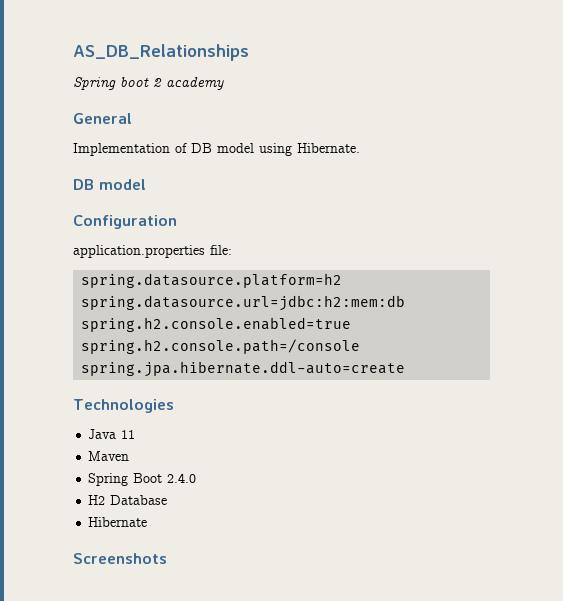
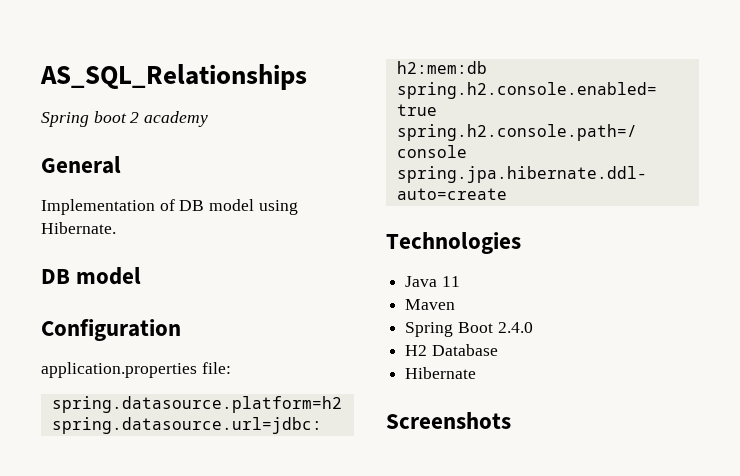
- AS_DB_Relationships
+ AS_SQL_Relationships

